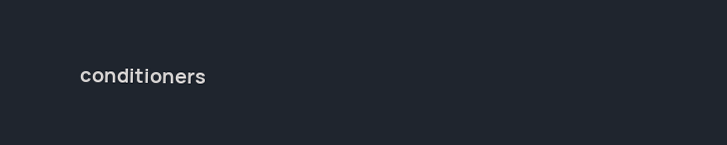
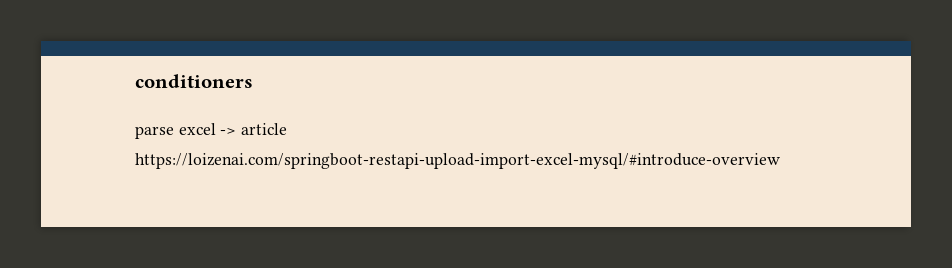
+ parse excel -> article https://loizenai.com/springboot-restapi-upload-import-excel-mysql/#introduce-overview

